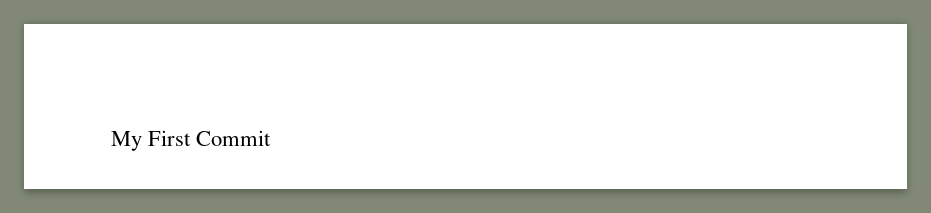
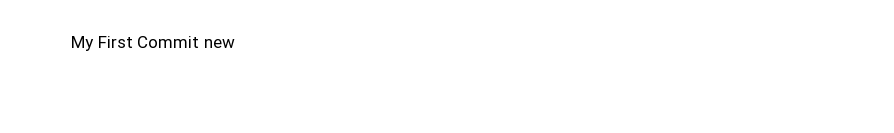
- My First Commit
+ My First Commit new

